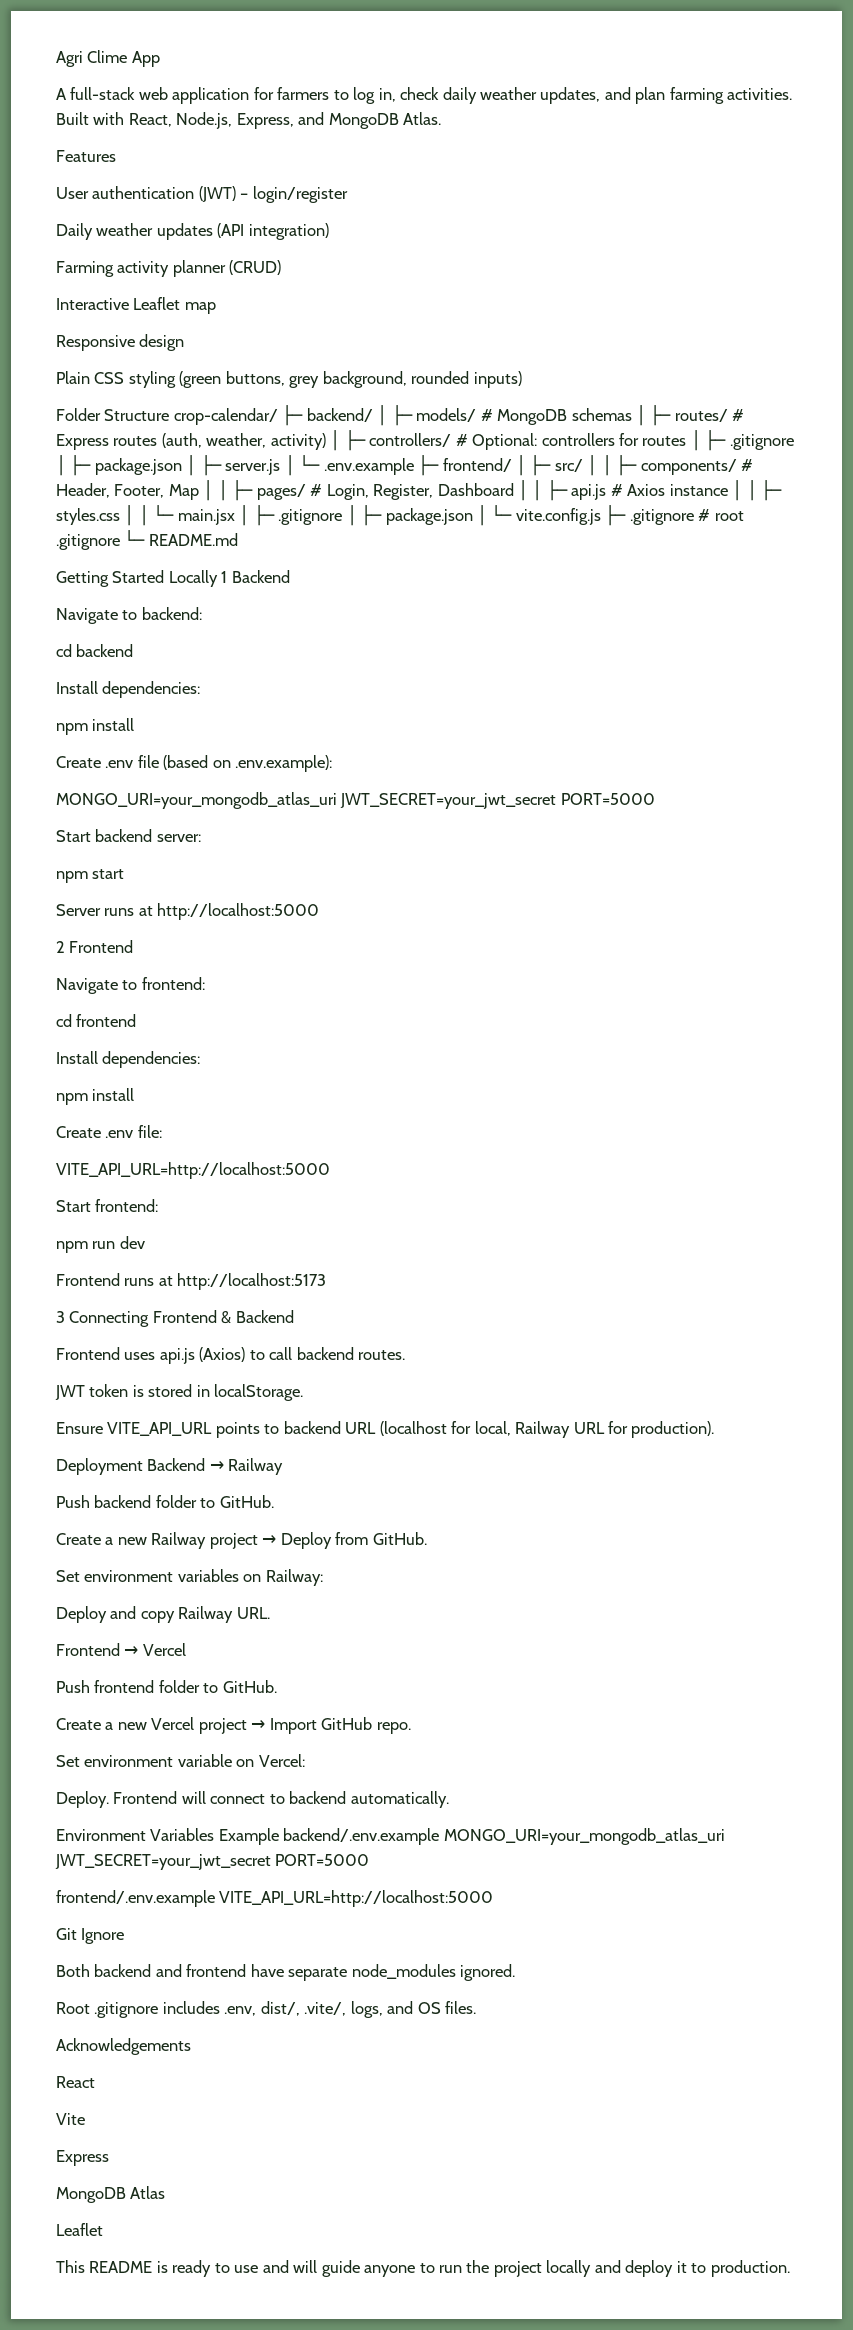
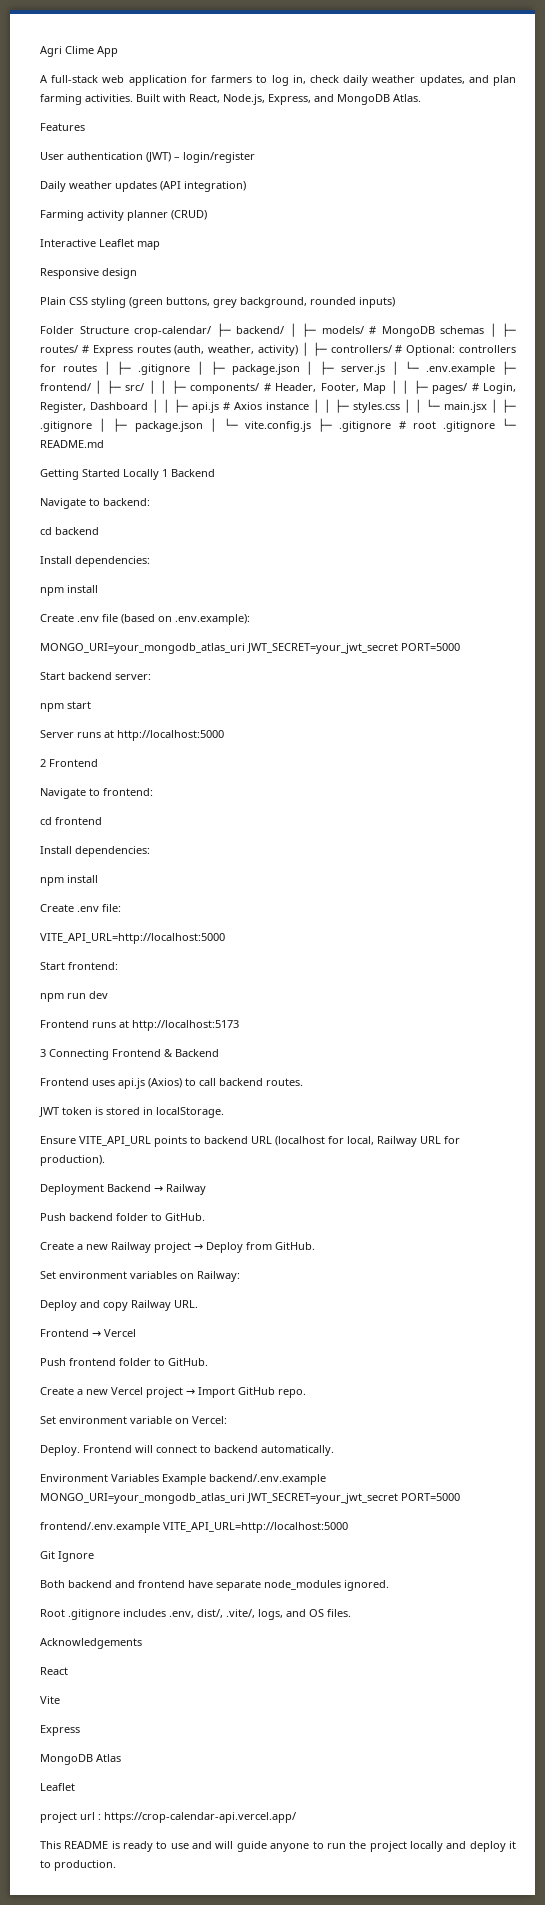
+ project url : https://crop-calendar-api.vercel.app/

